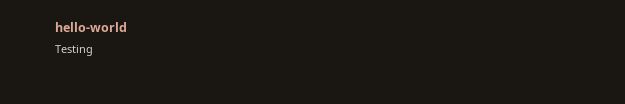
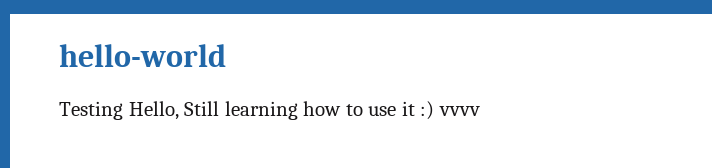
- Testing
+ Testing Hello, Still learning how to use it :) vvvv

